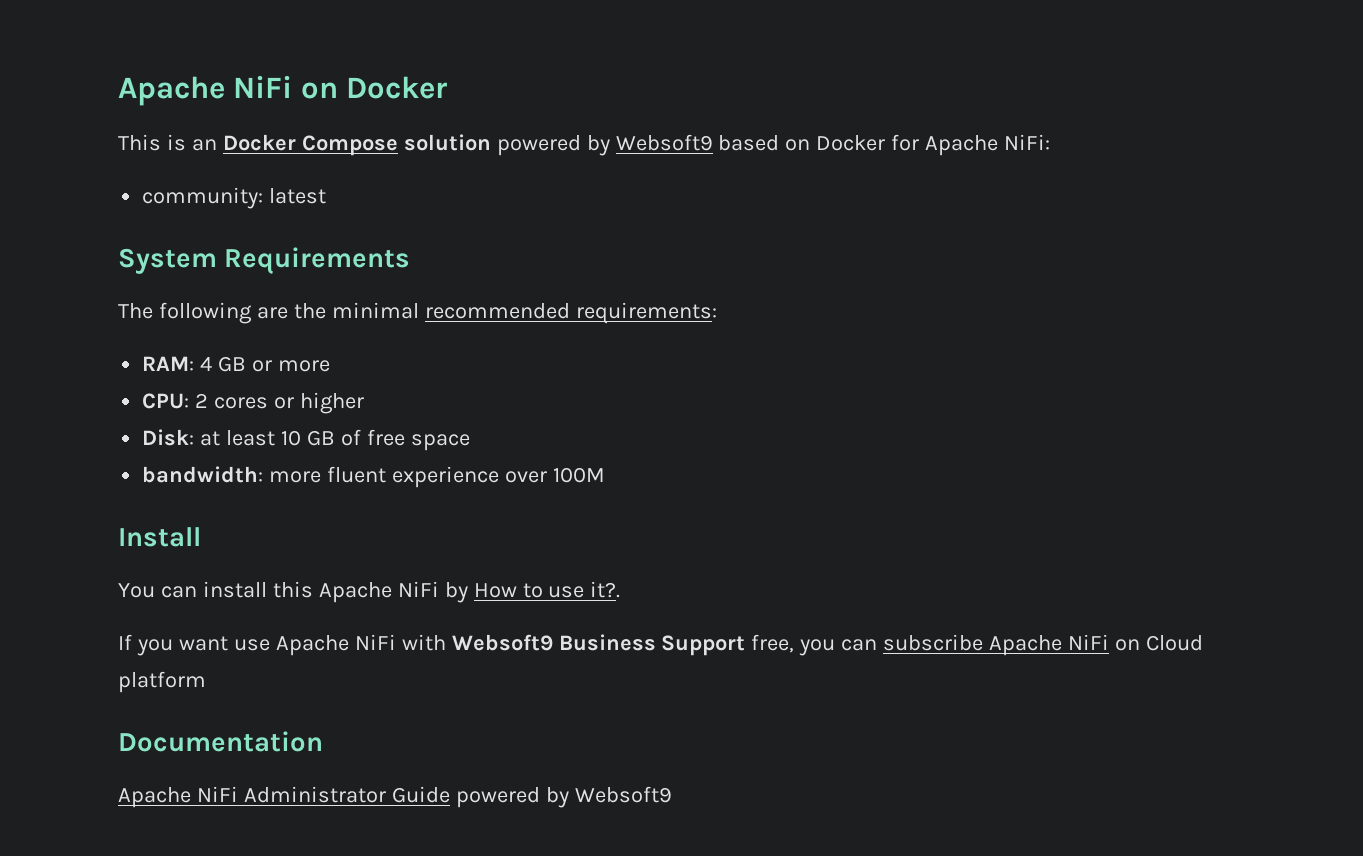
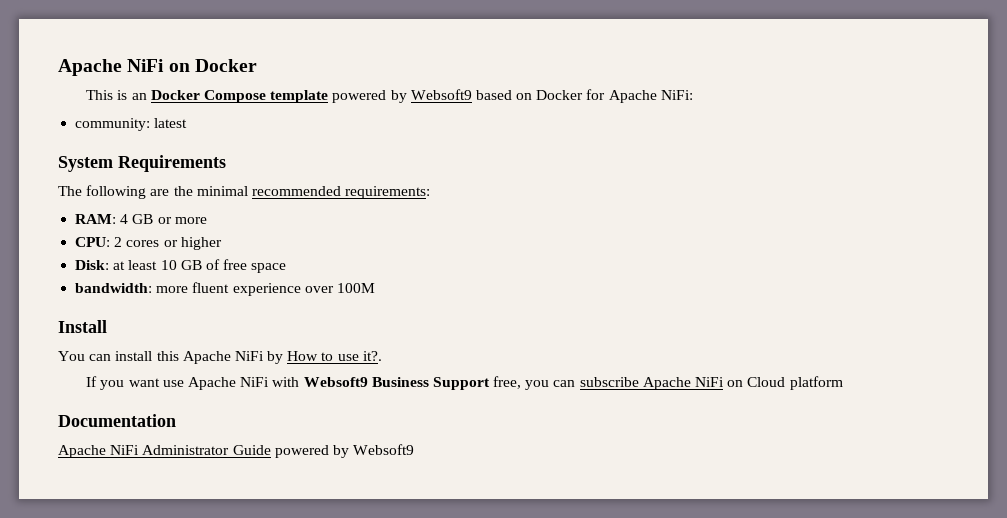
- This is an Docker Compose solution powered by Websoft9 based on Docker for Apache NiFi:
+ This is an Docker Compose template powered by Websoft9 based on Docker for Apache NiFi:

